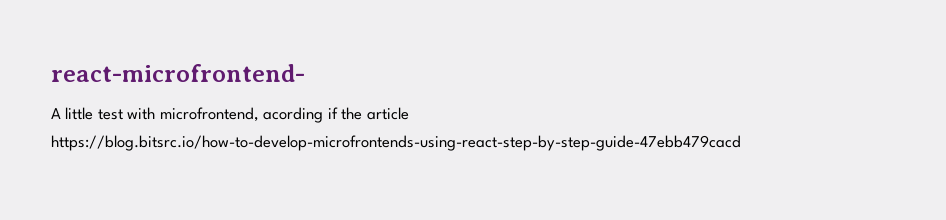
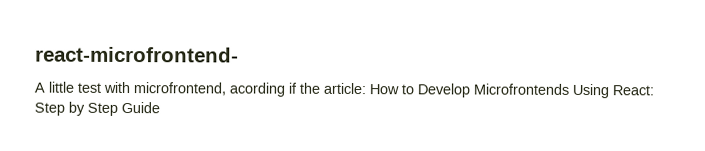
- A little test with microfrontend, acording if the article https://blog.bitsrc.io/how-to-develop-microfrontends-using-react-step-by-step-guide-47ebb479cacd
+ A little test with microfrontend, acording if the article: How to Develop Microfrontends Using React: Step by Step Guide

